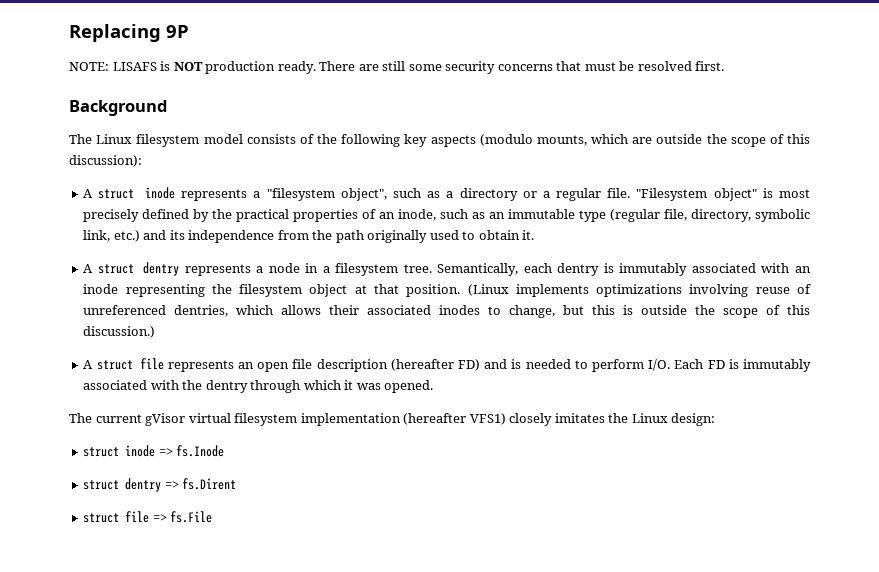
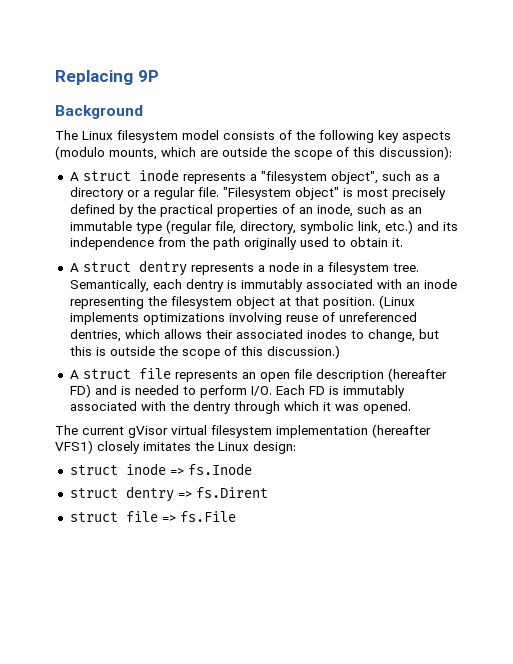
- NOTE: LISAFS is NOT production ready. There are still some security concerns that must be resolved first.

